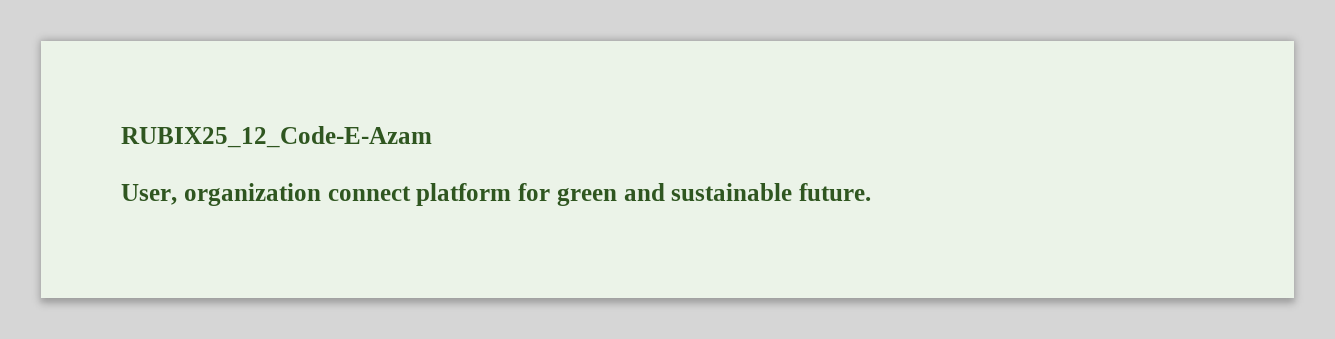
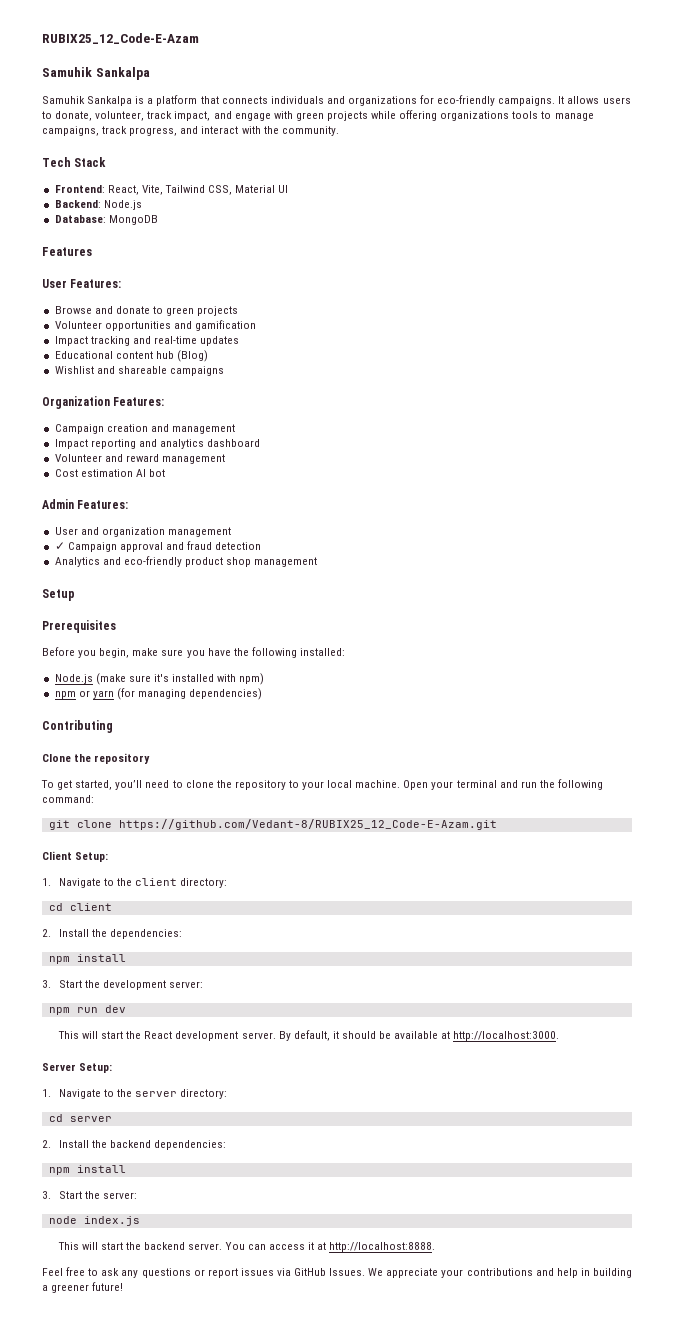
  RUBIX25_12_Code-E-Azam
- User, organization connect platform for green and sustainable future.
+ Samuhik Sankalpa
+ Samuhik Sankalpa is a platform that connects individuals and organizations for eco-friendly campaigns. It allows users to donate, volunteer, track impact, and engage with green projects while offering organizations tools to manage campaigns, track progress, and interact with the community.
+ Tech Stack
+ Frontend: React, Vite, Tailwind CSS, Material UI
+ Backend: Node.js
+ Database: MongoDB
+ Features
+ User Features:
+ Browse and donate to green projects
+ Volunteer opportunities and gamification
+ Impact tracking and real-time updates
+ Educational content hub (Blog)
+ Wishlist and shareable campaigns
+ Organization Features:
+ Campaign creation and management
+ Impact reporting and analytics dashboard
+ Volunteer and reward management
+ Cost estimation AI bot
+ Admin Features:
+ User and organization management
+ ✓ Campaign approval and fraud detection
+ Analytics and eco-friendly product shop management
+ Setup
+ Prerequisites
+ Before you begin, make sure you have the following installed:
+ Node.js (make sure it's installed with npm)
+ npm or yarn (for managing dependencies)
+ Contributing
+ Clone the repository
+ To get started, you’ll need to clone the repository to your local machine. Open your terminal and run the following command:
+ git clone https://github.com/Vedant-8/RUBIX25_12_Code-E-Azam.git
+ Client Setup:
+ 1. Navigate to the client directory:
+ cd client
+ 2. Install the dependencies:
+ npm install
+ 3. Start the development server:
+ npm run dev
+ This will start the React development server. By default, it should be available at http://localhost:3000.
+ Server Setup:
+ 1. Navigate to the server directory:
+ cd server
+ 2. Install the backend dependencies:
+ npm install
+ 3. Start the server:
+ node index.js
+ This will start the backend server. You can access it at http://localhost:8888.
+ Feel free to ask any questions or report issues via GitHub Issues. We appreciate your contributions and help in building a greener future!

